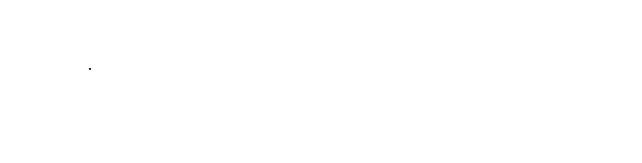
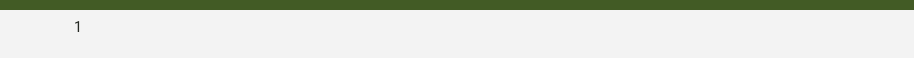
- .
+ 1

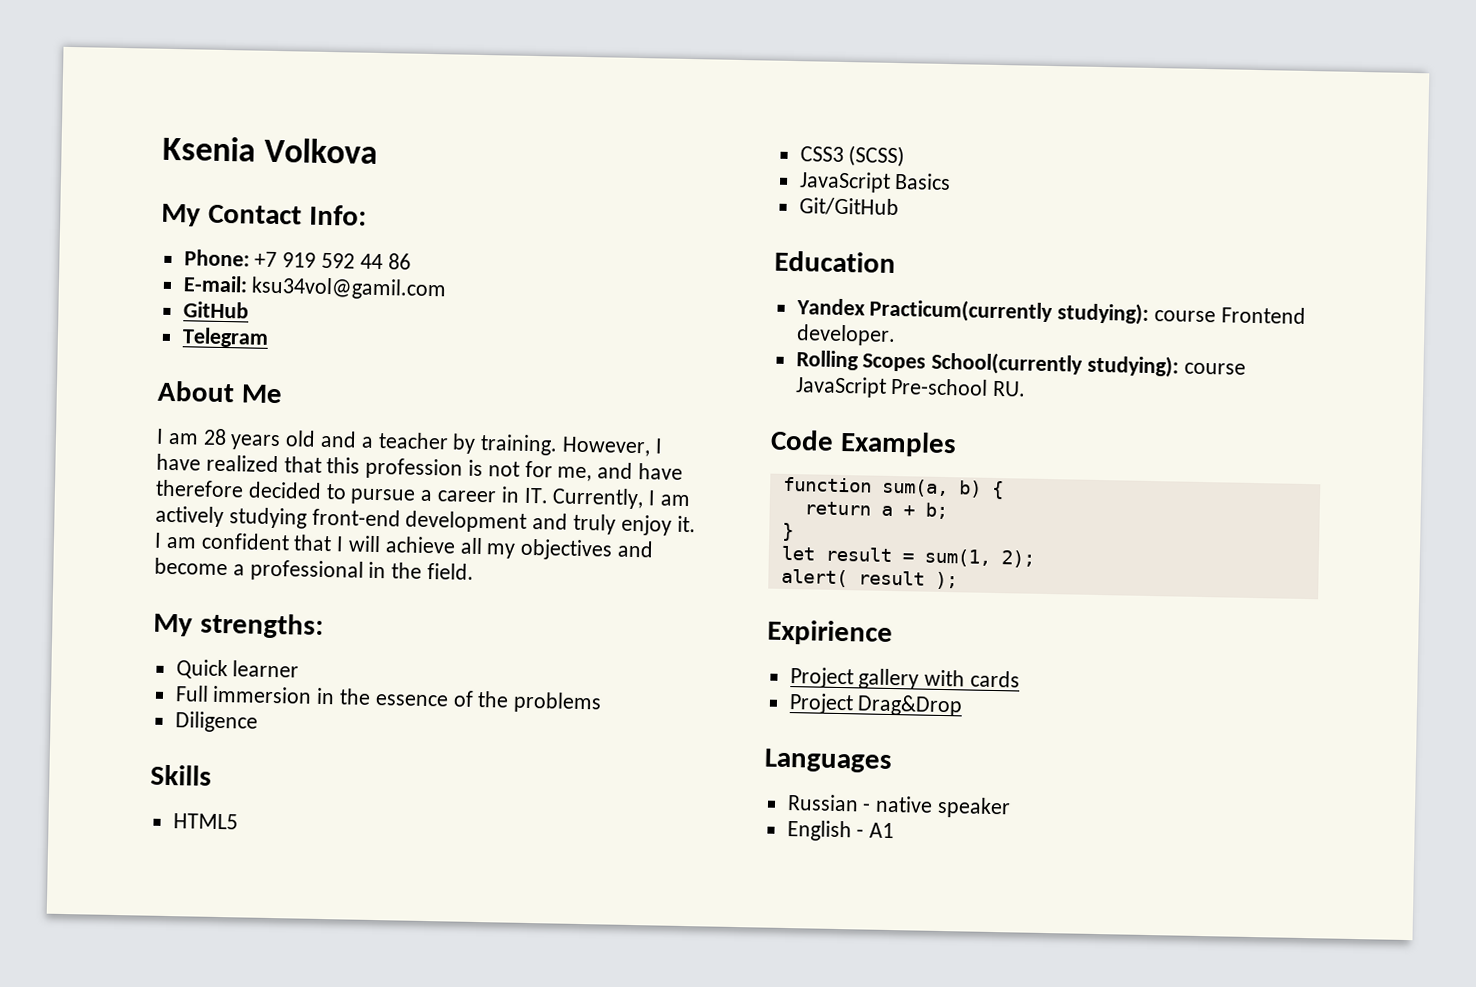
- 1
+ Ksenia Volkova
+ My Contact Info:
+ Phone: +7 919 592 44 86
+ E-mail: ksu34vol@gamil.com
+ GitHub
+ Telegram
+ About Me
+ I am 28 years old and a teacher by training. However, I have realized that this profession is not for me, and have therefore decided to pursue a career in IT. Currently, I am actively studying front-end development and truly enjoy it. I am confident that I will achieve all my objectives and become a professional in the field.
+ My strengths:
+ Quick learner
+ Full immersion in the essence of the problems
+ Diligence
+ Skills
+ HTML5
+ CSS3 (SCSS)
+ JavaScript Basics
+ Git/GitHub
+ Education
+ Yandex Practicum(currently studying): сourse Frontend developer.
+ Rolling Scopes School(currently studying): сourse JavaScript Pre-school RU.
+ Code Examples
+ function sum(a, b) {
+ return a + b;
+ }
+ let result = sum(1, 2);
+ alert( result );
+ Expirience
+ Project gallery with cards
+ Project Drag&Drop
+ Languages
+ Russian - native speaker
+ English - A1

